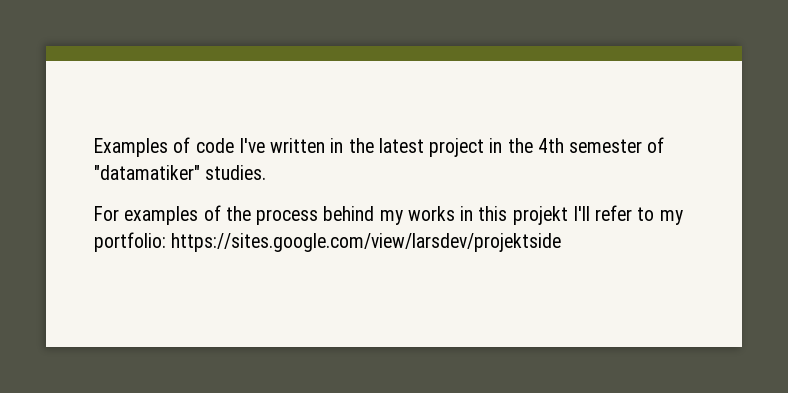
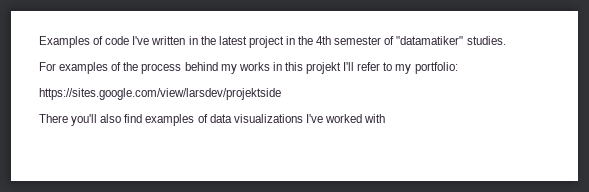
- For examples of the process behind my works in this projekt I'll refer to my portfolio: https://sites.google.com/view/larsdev/projektside
+ For examples of the process behind my works in this projekt I'll refer to my portfolio:
+ https://sites.google.com/view/larsdev/projektside
+ There you'll also find examples of data visualizations I've worked with

